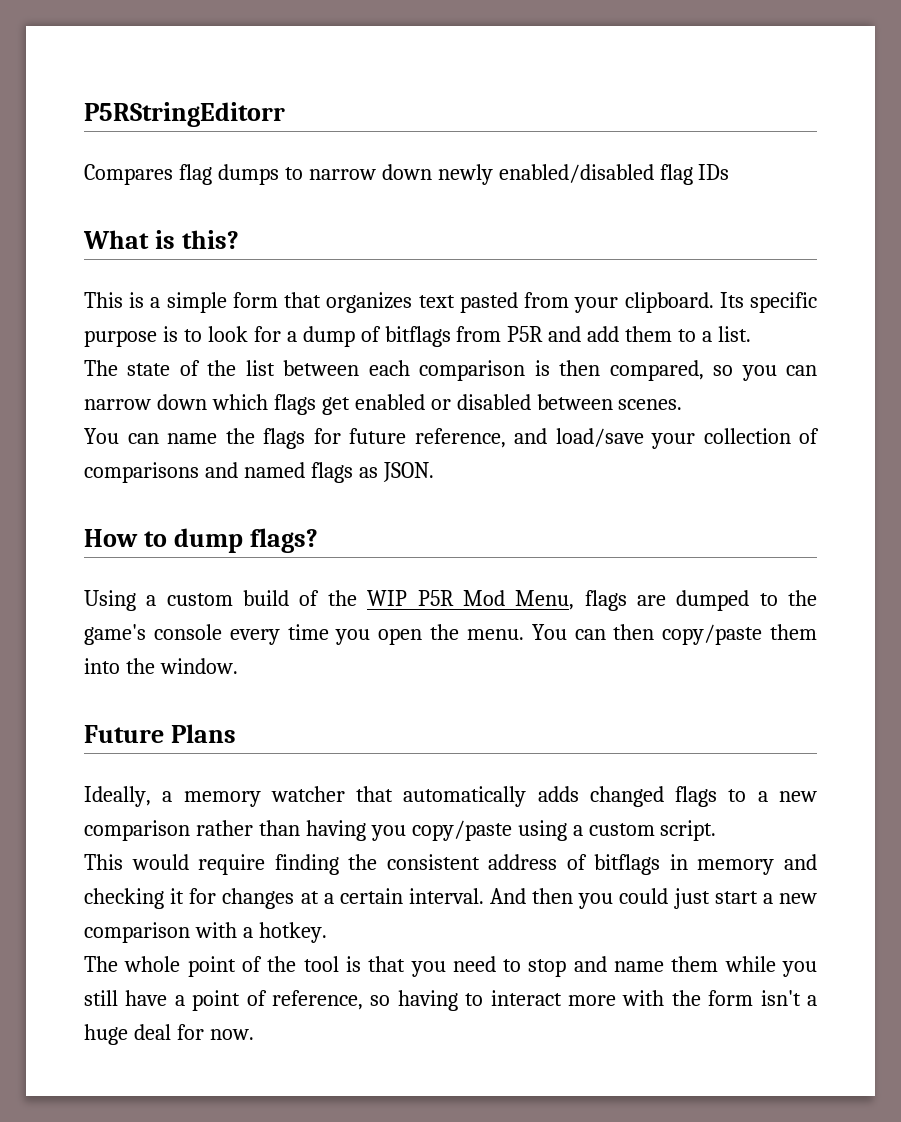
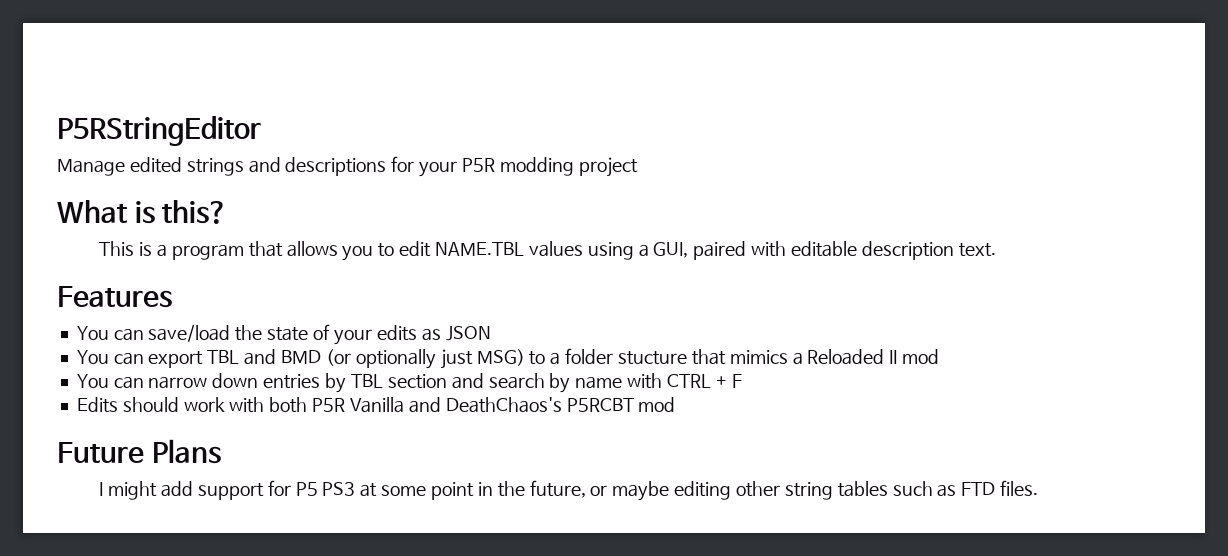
- P5RStringEditorr
- Compares flag dumps to narrow down newly enabled/disabled flag IDs
+ P5RStringEditor
+ Manage edited strings and descriptions for your P5R modding project
- This is a simple form that organizes text pasted from your clipboard. Its specific purpose is to look for a dump of bitflags from P5R and add them to a list.
- The state of the list between each comparison is then compared, so you can narrow down which flags get enabled or disabled between scenes.
- You can name the flags for future reference, and load/save your collection of comparisons and named flags as JSON.
- How to dump flags?
- Using a custom build of the WIP P5R Mod Menu, flags are dumped to the game's console every time you open the menu. You can then copy/paste them into the window.
+ This is a program that allows you to edit NAME.TBL values using a GUI, paired with editable description text.
+ Features
+ You can save/load the state of your edits as JSON
+ You can export TBL and BMD (or optionally just MSG) to a folder stucture that mimics a Reloaded II mod
+ You can narrow down entries by TBL section and search by name with CTRL + F
+ Edits should work with both P5R Vanilla and DeathChaos's P5RCBT mod
  Future Plans
- Ideally, a memory watcher that automatically adds changed flags to a new comparison rather than having you copy/paste using a custom script.
- This would require finding the consistent address of bitflags in memory and checking it for changes at a certain interval. And then you could just start a new comparison with a hotkey.
- The whole point of the tool is that you need to stop and name them while you still have a point of reference, so having to interact more with the form isn't a huge deal for now.
+ I might add support for P5 PS3 at some point in the future, or maybe editing other string tables such as FTD files.

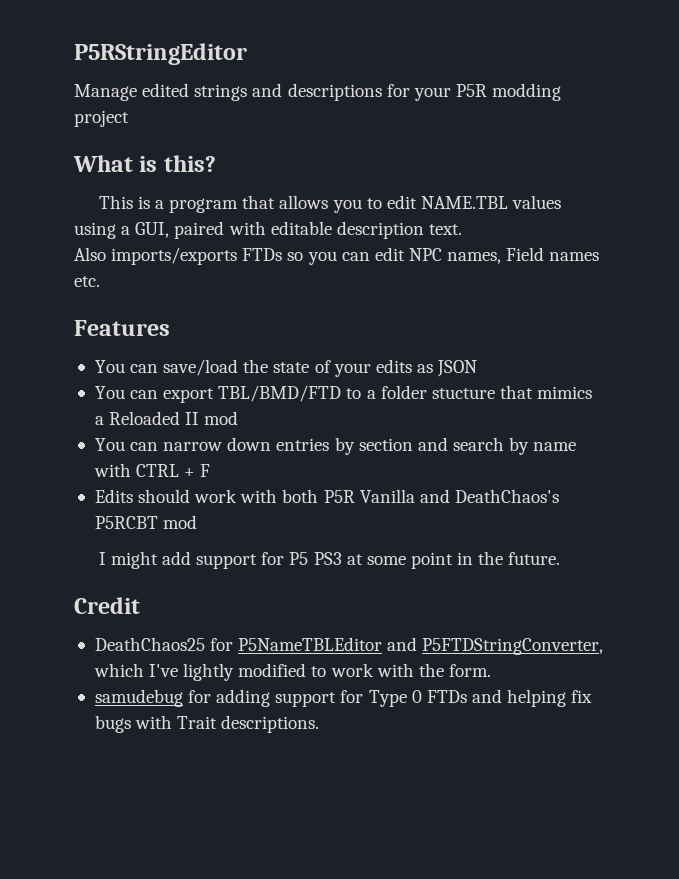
+ Also imports/exports FTDs so you can edit NPC names, Field names etc.
- You can export TBL and BMD (or optionally just MSG) to a folder stucture that mimics a Reloaded II mod
+ You can export TBL/BMD/FTD to a folder stucture that mimics a Reloaded II mod
- You can narrow down entries by TBL section and search by name with CTRL + F
+ You can narrow down entries by section and search by name with CTRL + F
- Future Plans
- I might add support for P5 PS3 at some point in the future, or maybe editing other string tables such as FTD files.
+ I might add support for P5 PS3 at some point in the future.
+ Credit
+ DeathChaos25 for P5NameTBLEditor and P5FTDStringConverter, which I've lightly modified to work with the form.
+ samudebug for adding support for Type 0 FTDs and helping fix bugs with Trait descriptions.

